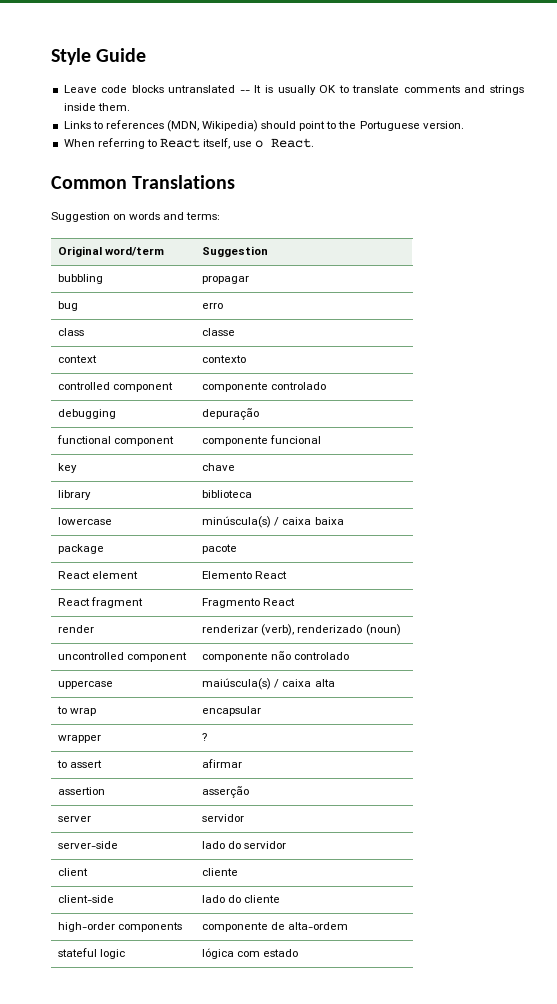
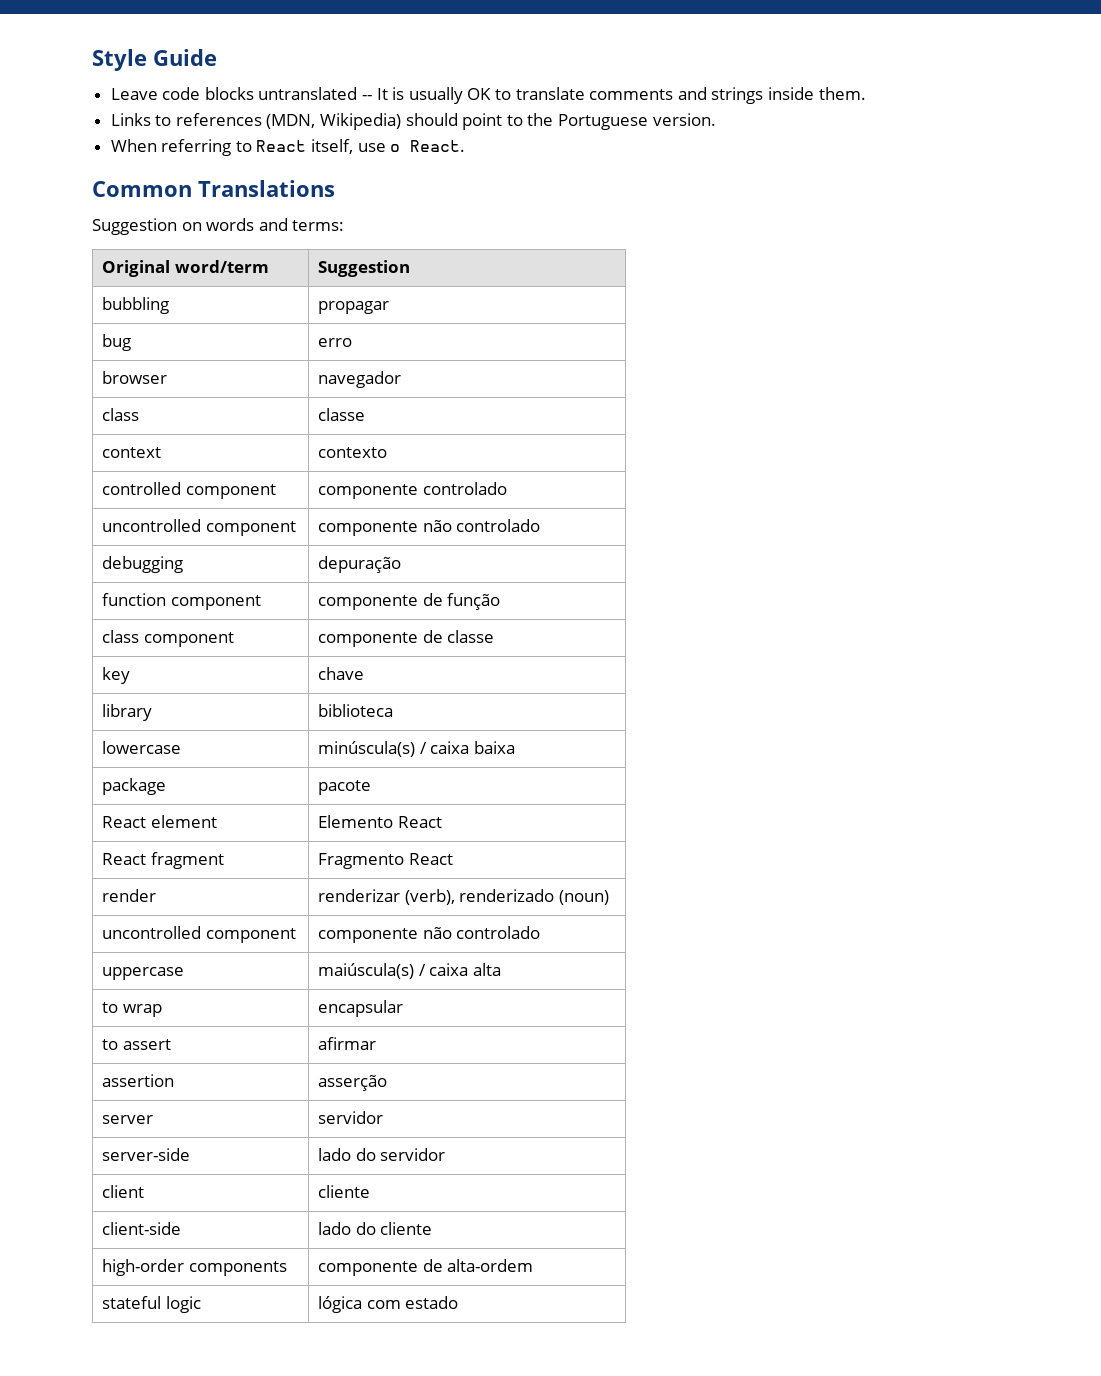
+ browser | navegador
  controlled component | componente controlado
+ uncontrolled component | componente não controlado
- functional component | componente funcional
+ function component | componente de função
+ class component | componente de classe
- wrapper | ?

